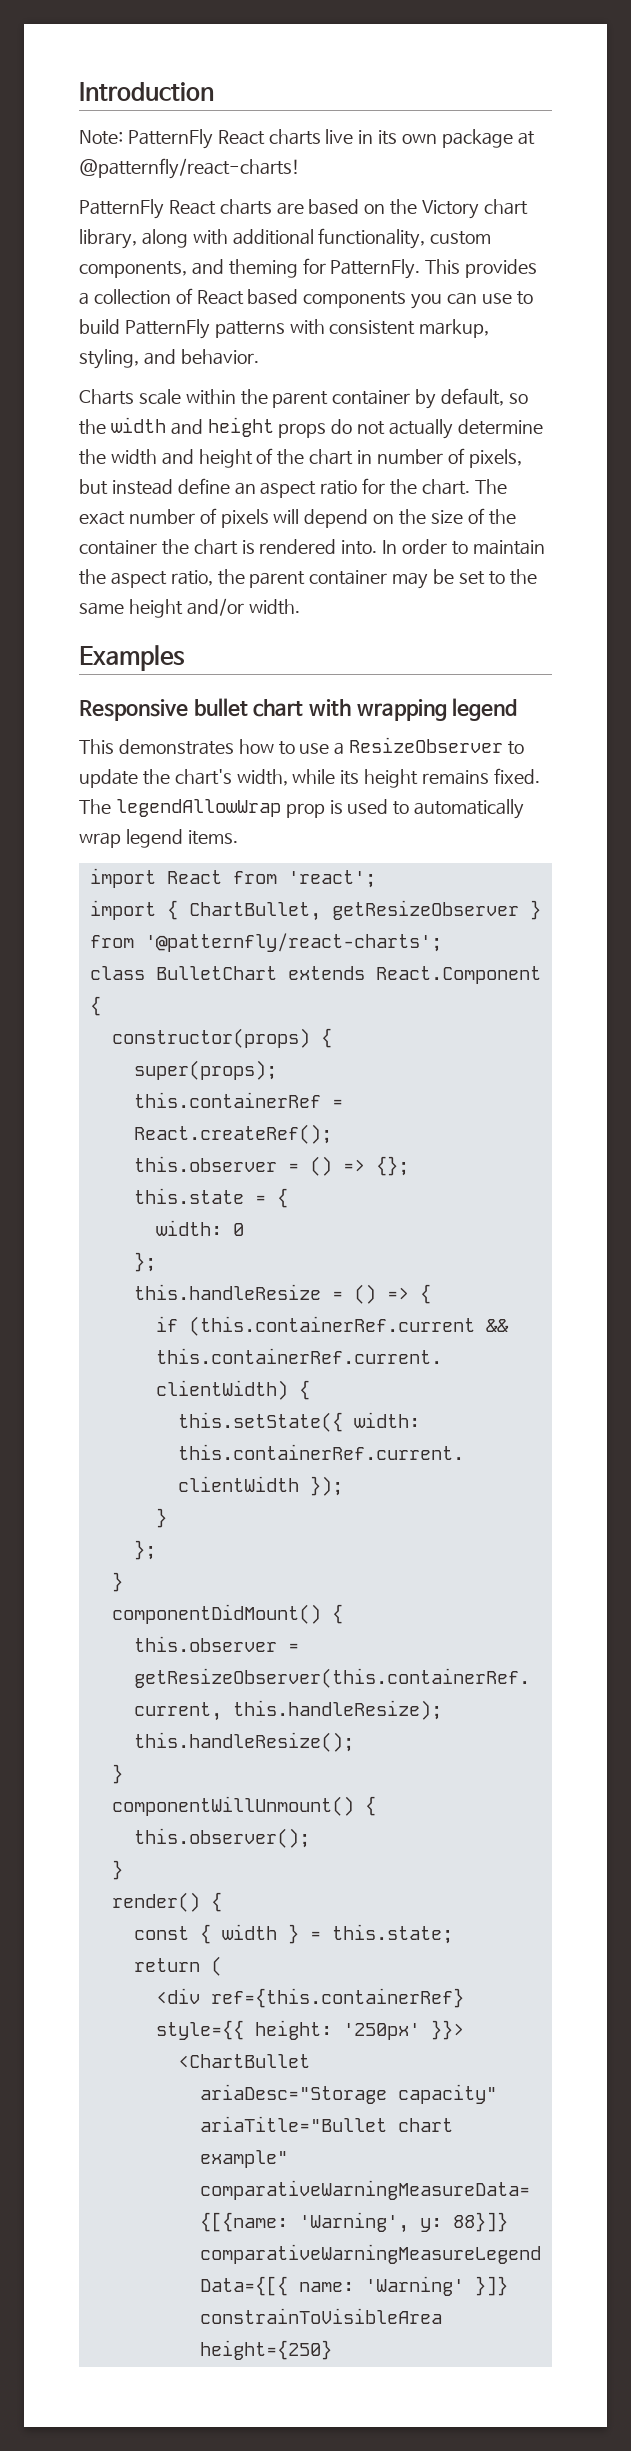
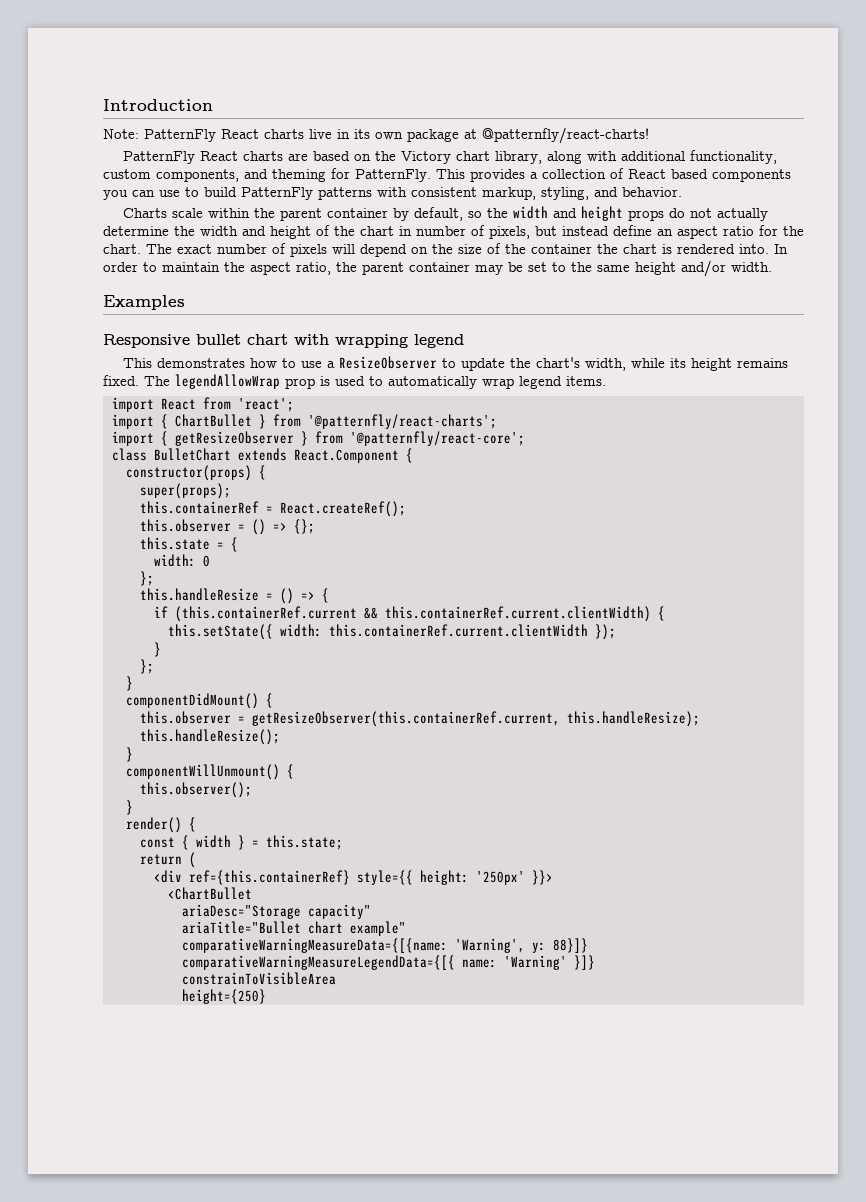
- import { ChartBullet, getResizeObserver } from '@patternfly/react-charts';
+ import { ChartBullet } from '@patternfly/react-charts';
+ import { getResizeObserver } from '@patternfly/react-core';

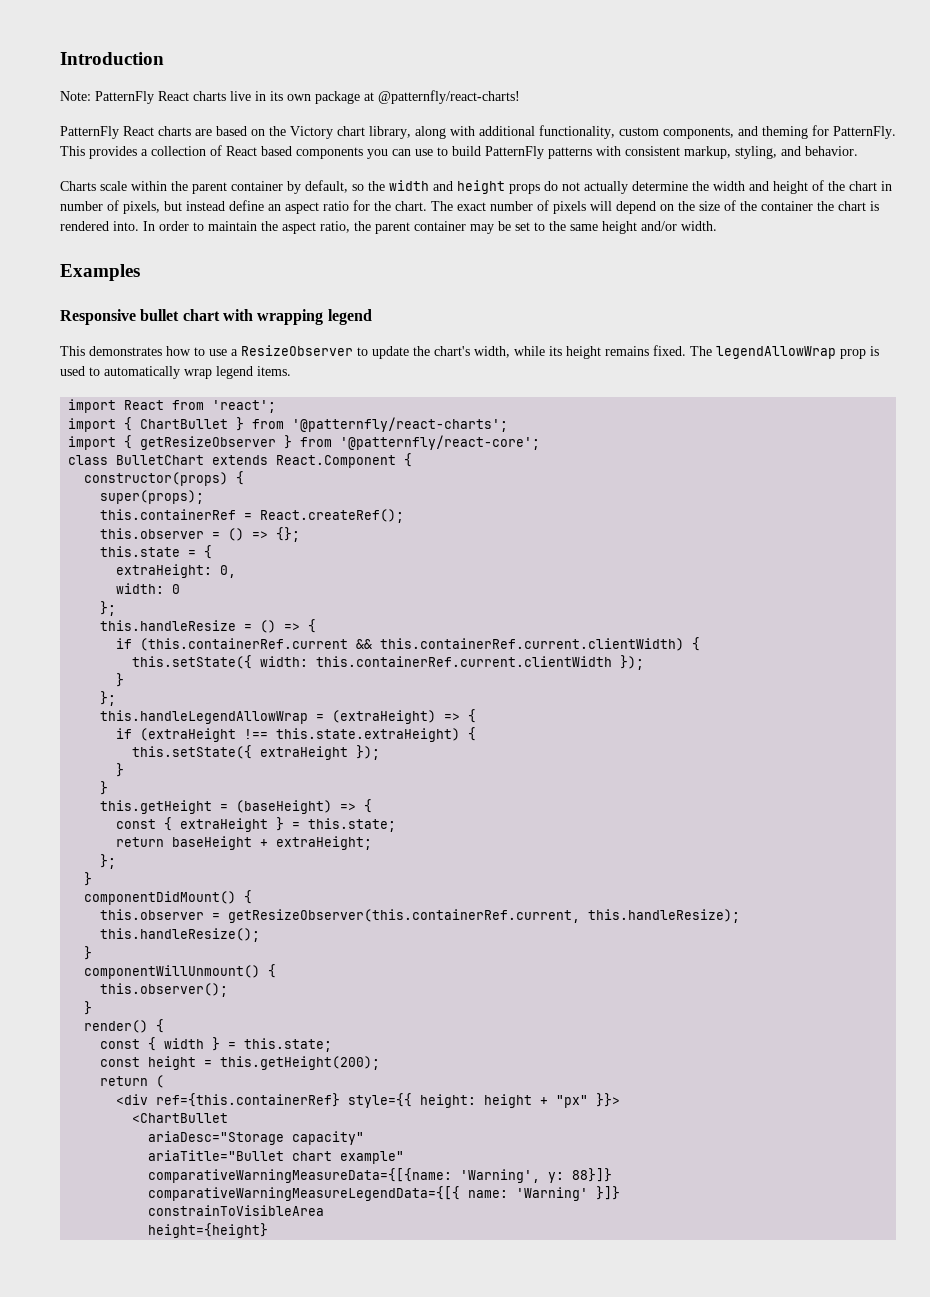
+ extraHeight: 0,
+ this.handleLegendAllowWrap = (extraHeight) => {
+ if (extraHeight !== this.state.extraHeight) {
+ this.setState({ extraHeight });
+ }
+ }
+ this.getHeight = (baseHeight) => {
+ const { extraHeight } = this.state;
+ return baseHeight + extraHeight;
+ };
+ const height = this.getHeight(200);
- <div ref={this.containerRef} style={{ height: '250px' }}>
+ <div ref={this.containerRef} style={{ height: height + "px" }}>
- height={250}
+ height={height}

